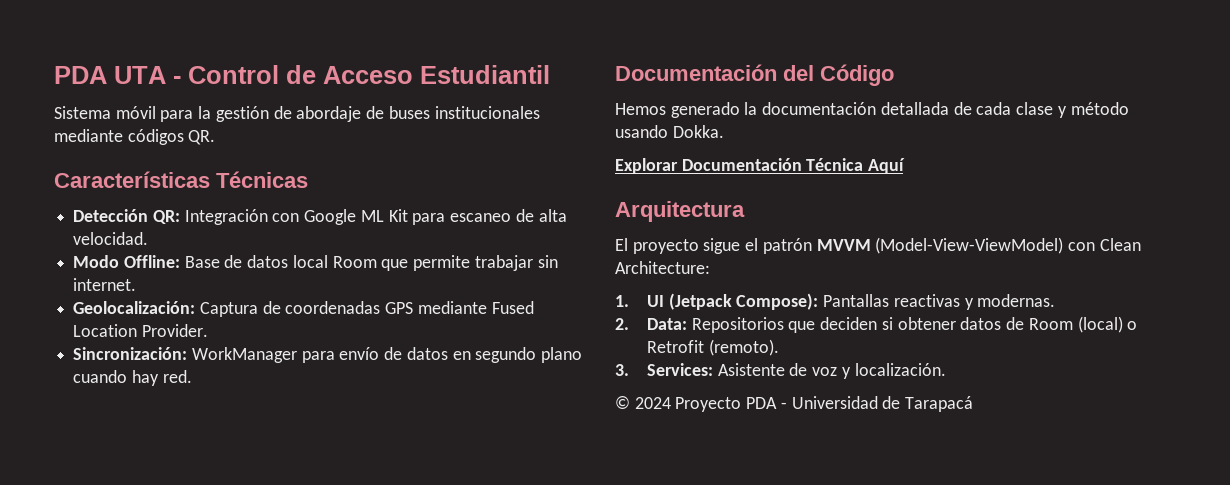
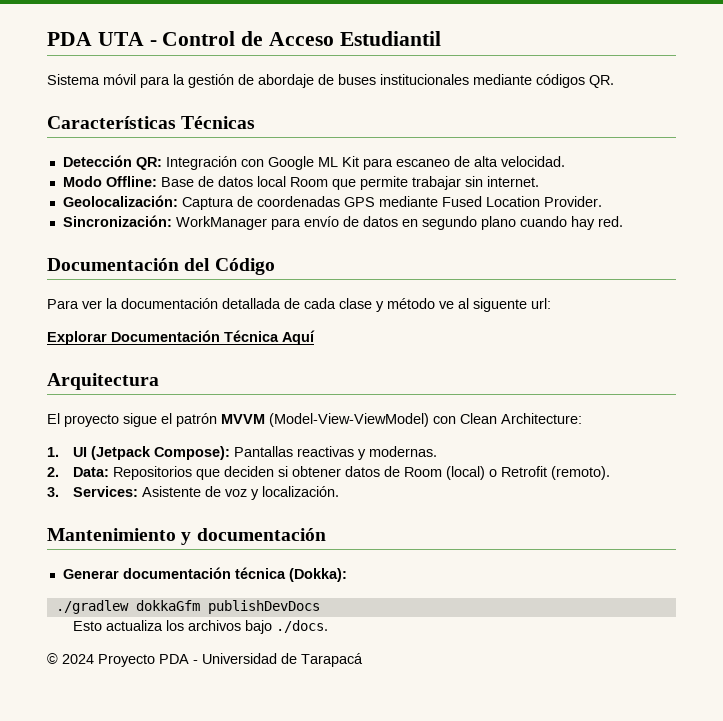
- Hemos generado la documentación detallada de cada clase y método usando Dokka.
+ Para ver la documentación detallada de cada clase y método ve al siguente url:
+ Mantenimiento y documentación
+ Generar documentación técnica (Dokka):
+ ./gradlew dokkaGfm publishDevDocs
+ Esto actualiza los archivos bajo ./docs.

